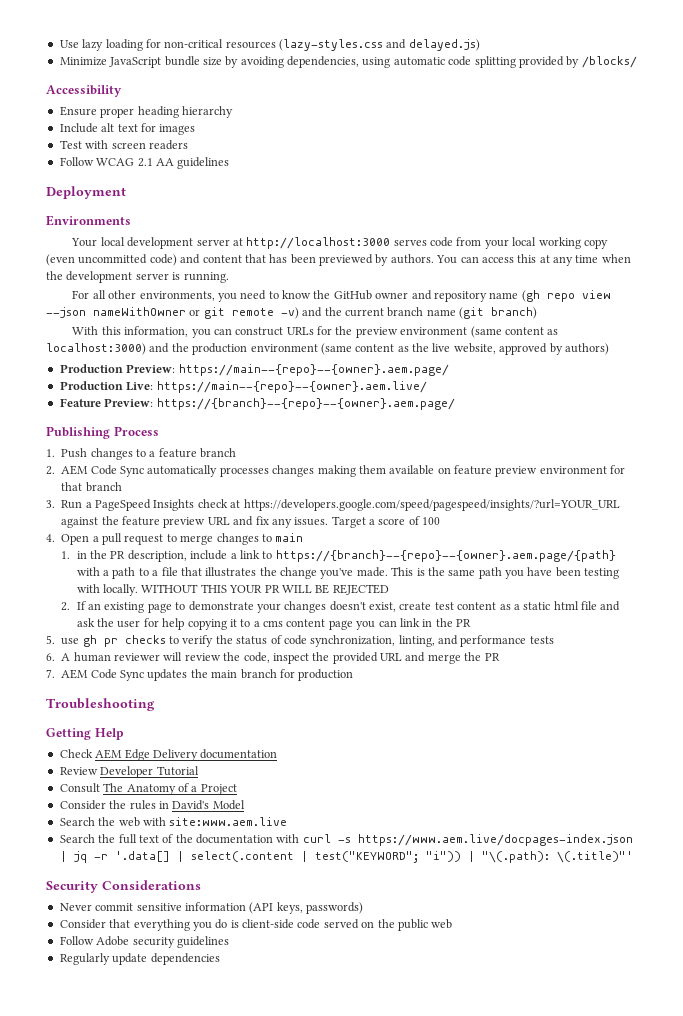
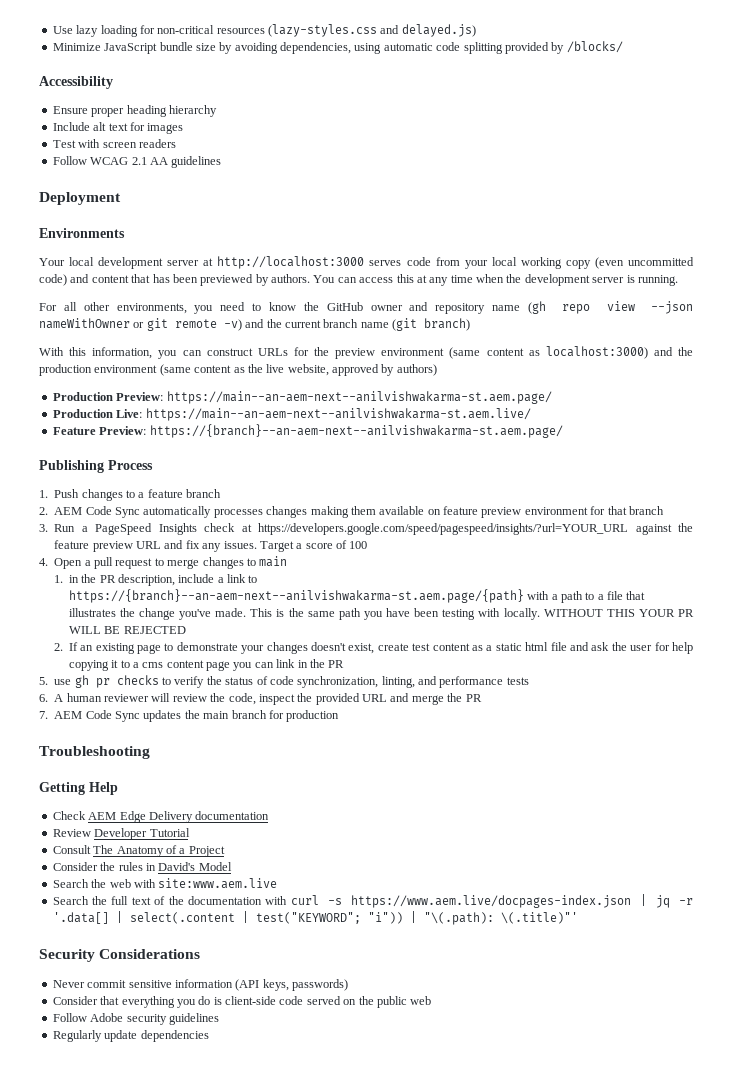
- Production Preview: https://main--{repo}--{owner}.aem.page/
+ Production Preview: https://main--an-aem-next--anilvishwakarma-st.aem.page/
- Production Live: https://main--{repo}--{owner}.aem.live/
+ Production Live: https://main--an-aem-next--anilvishwakarma-st.aem.live/
- Feature Preview: https://{branch}--{repo}--{owner}.aem.page/
+ Feature Preview: https://{branch}--an-aem-next--anilvishwakarma-st.aem.page/
- 1. in the PR description, include a link to https://{branch}--{repo}--{owner}.aem.page/{path} with a path to a file that illustrates the change you've made.
+ 1. in the PR description, include a link to https://{branch}--an-aem-next--anilvishwakarma-st.aem.page/{path} with a path to a file that illustrates the change you've made.

